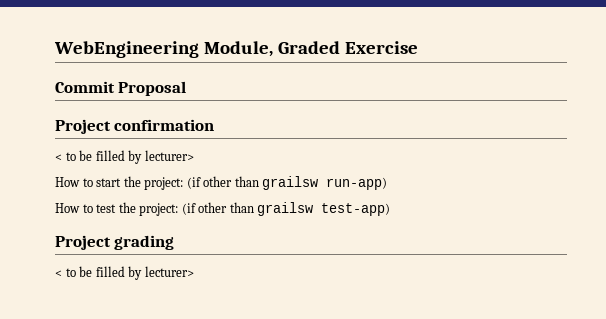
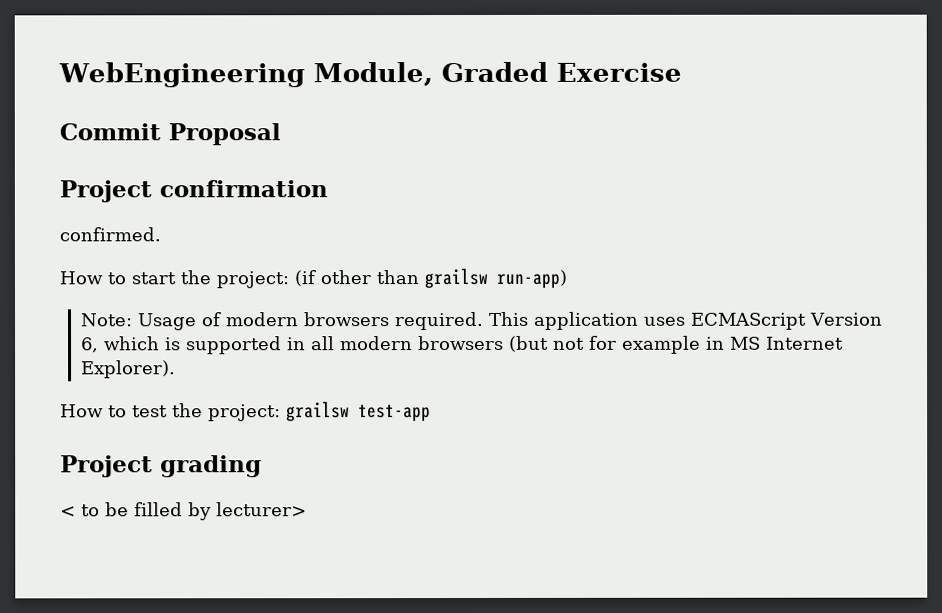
  Project confirmation
- < to be filled by lecturer>
+ confirmed.
+ Note: Usage of modern browsers required. This application uses ECMAScript Version 6, which is supported in all modern browsers (but not for example in MS Internet Explorer).
- How to test the project: (if other than grailsw test-app)
+ How to test the project: grailsw test-app

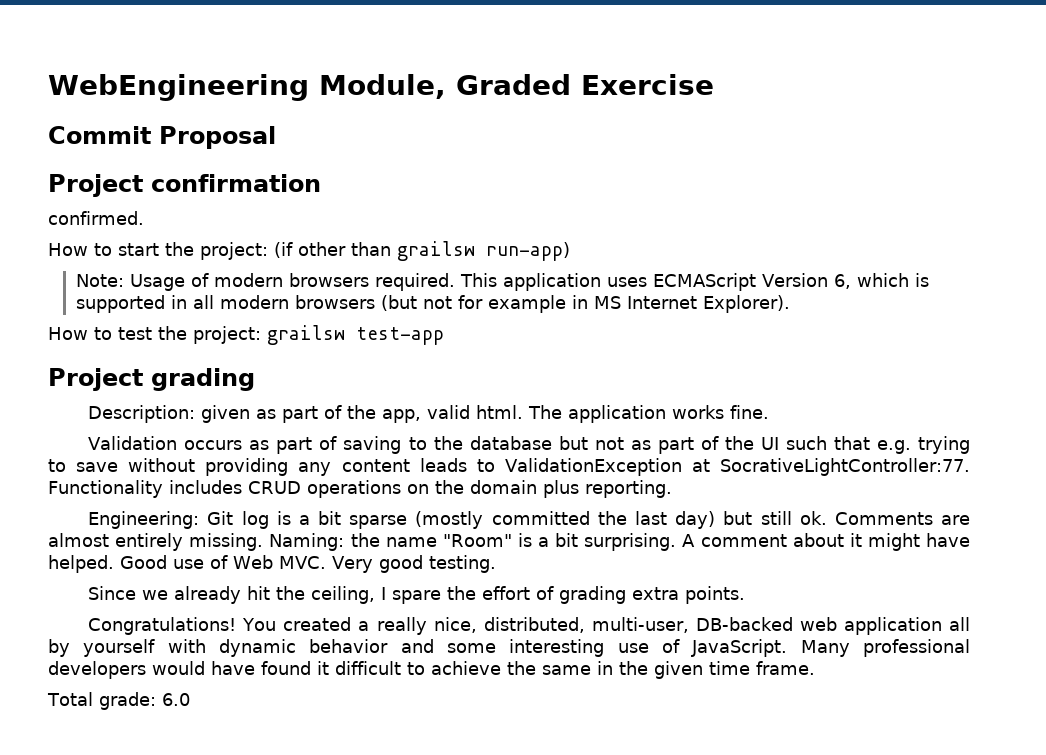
- < to be filled by lecturer>
+ Description: given as part of the app, valid html. The application works fine.
+ Validation occurs as part of saving to the database but not as part of the UI such that e.g. trying to save without providing any content leads to ValidationException at SocrativeLightController:77. Functionality includes CRUD operations on the domain plus reporting.
+ Engineering: Git log is a bit sparse (mostly committed the last day) but still ok. Comments are almost entirely missing. Naming: the name "Room" is a bit surprising. A comment about it might have helped. Good use of Web MVC. Very good testing.
+ Since we already hit the ceiling, I spare the effort of grading extra points.
+ Congratulations! You created a really nice, distributed, multi-user, DB-backed web application all by yourself with dynamic behavior and some interesting use of JavaScript. Many professional developers would have found it difficult to achieve the same in the given time frame.
+ Total grade: 6.0

